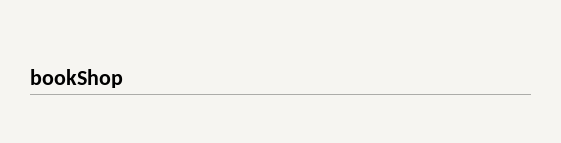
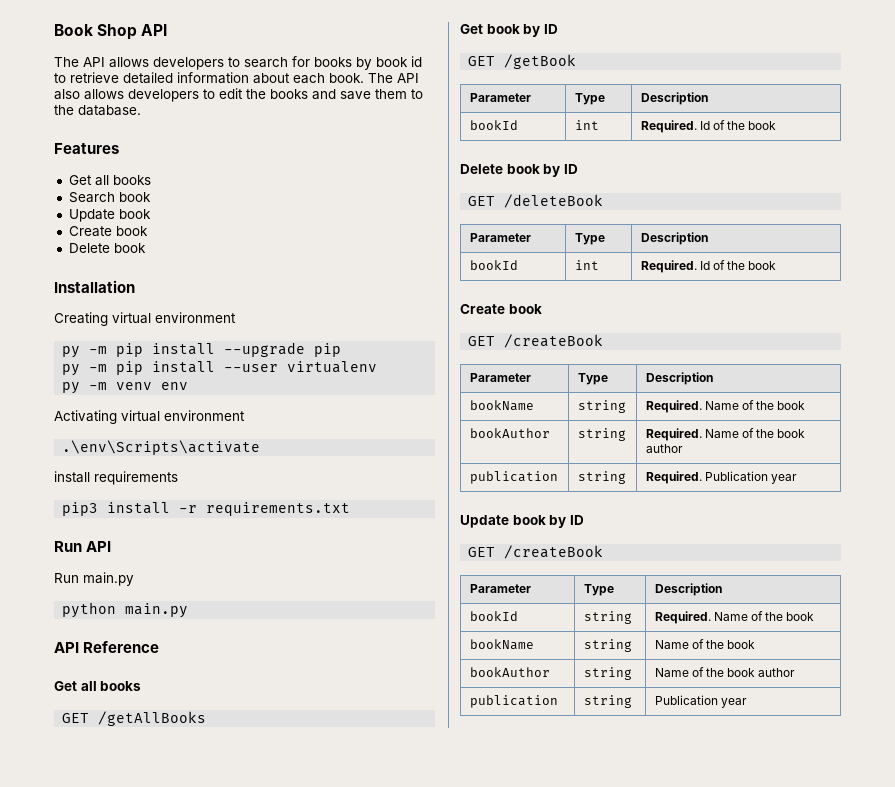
- bookShop
+ Book Shop API
+ The API allows developers to search for books by book id to retrieve detailed information about each book. The API also allows developers to edit the books and save them to the database.
+ Features
+ Get all books
+ Search book
+ Update book
+ Create book
+ Delete book
+ Installation
+ Creating virtual environment
+ py -m pip install --upgrade pip
+ py -m pip install --user virtualenv
+ py -m venv env
+ Activating virtual environment
+ .\env\Scripts\activate
+ install requirements
+ pip3 install -r requirements.txt
+ Run API
+ Run main.py
+ python main.py
+ API Reference
+ Get all books
+ GET /getAllBooks
+ Get book by ID
+ GET /getBook
+ Parameter | Type | Description
+ bookId | int | Required. Id of the book
+ Delete book by ID
+ GET /deleteBook
+ Parameter | Type | Description
+ bookId | int | Required. Id of the book
+ Create book
+ GET /createBook
+ Parameter | Type | Description
+ bookName | string | Required. Name of the book
+ bookAuthor | string | Required. Name of the book author
+ publication | string | Required. Publication year
+ Update book by ID
+ GET /createBook
+ Parameter | Type | Description
+ bookId | string | Required. Name of the book
+ bookName | string | Name of the book
+ bookAuthor | string | Name of the book author
+ publication | string | Publication year

